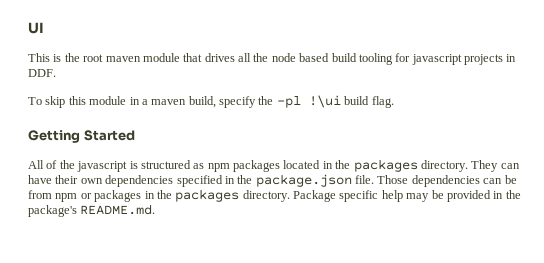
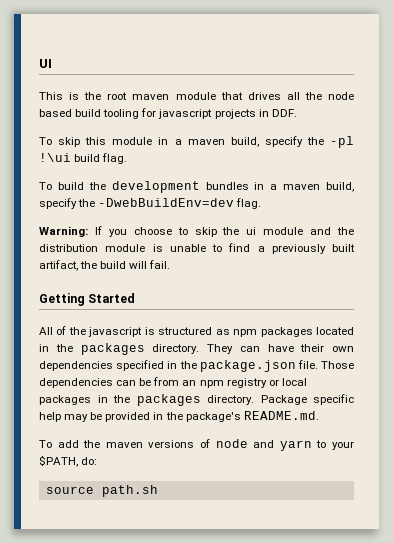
+ To build the development bundles in a maven build, specify the -DwebBuildEnv=dev flag.
+ Warning: If you choose to skip the ui module and the distribution module is unable to find a previously built artifact, the build will fail.
- Those dependencies can be from npm or packages in the packages directory.
+ Those dependencies can be from an npm registry or local packages in the packages directory.
+ To add the maven versions of node and yarn to your $PATH, do:
+ source path.sh

